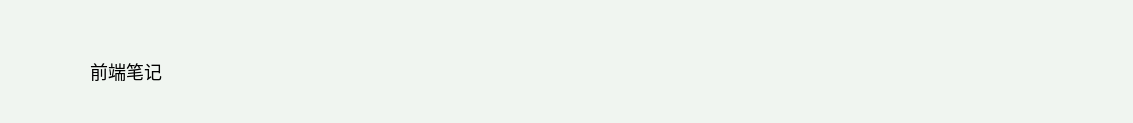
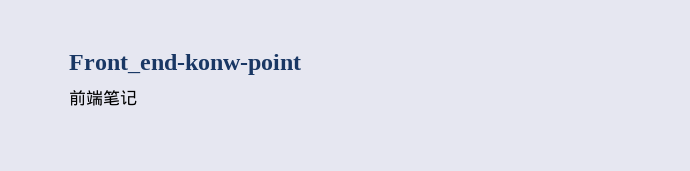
+ Front_end-konw-point

